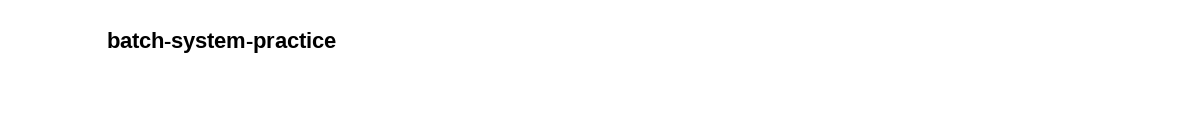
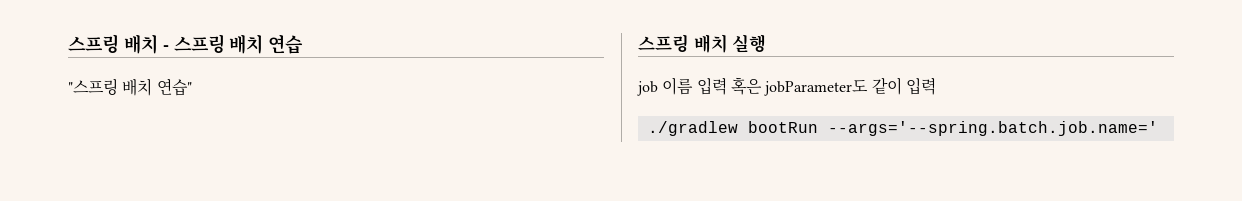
- batch-system-practice
+ 스프링 배치 - 스프링 배치 연습
+ "스프링 배치 연습"
+ 스프링 배치 실행
+ job 이름 입력 혹은 jobParameter도 같이 입력
+ ./gradlew bootRun --args='--spring.batch.job.name='

